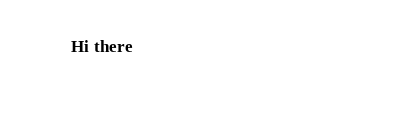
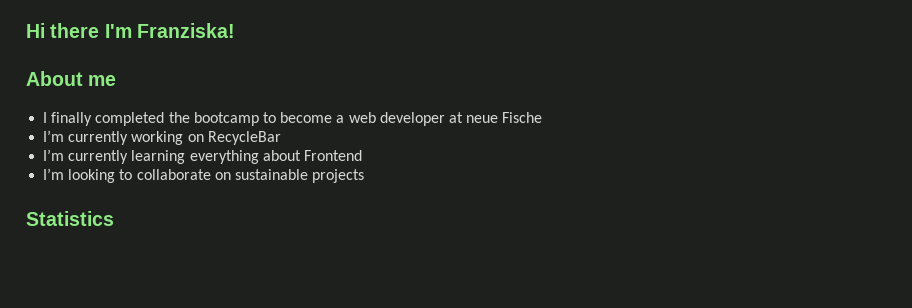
- Hi there
+ Hi there I'm Franziska!
+ About me
+ I finally completed the bootcamp to become a web developer at neue Fische
+ I’m currently working on RecycleBar
+ I’m currently learning everything about Frontend
+ I’m looking to collaborate on sustainable projects
+ Statistics

